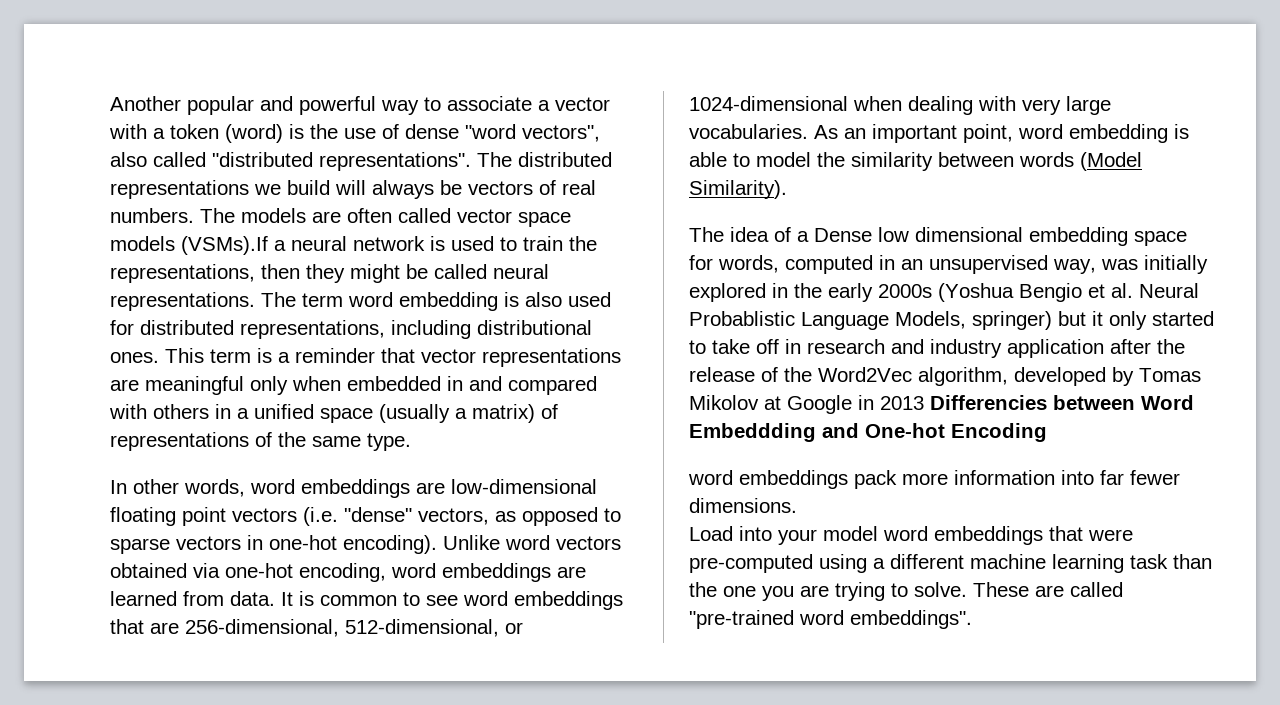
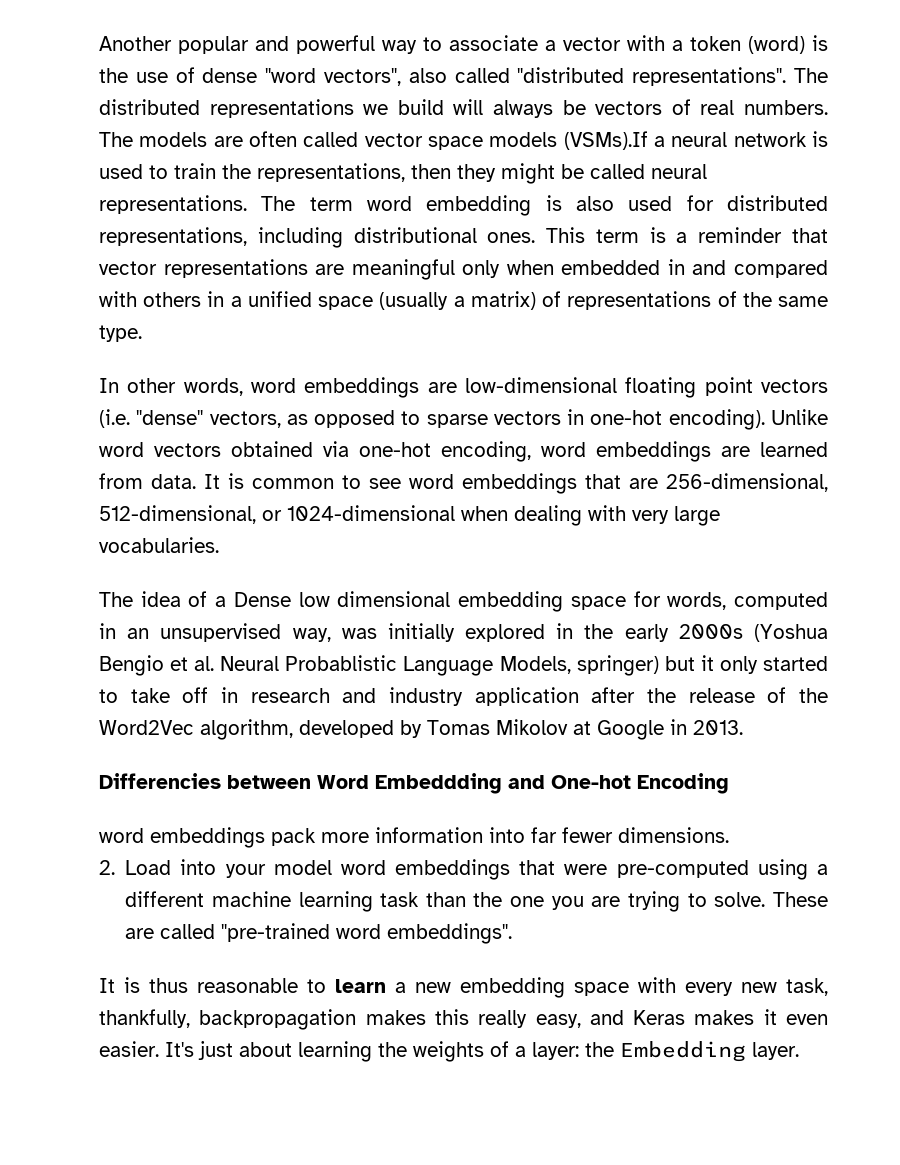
- As an important point, word embedding is able to model the similarity between words (Model Similarity).
- The idea of a Dense low dimensional embedding space for words, computed in an unsupervised way, was initially explored in the early 2000s (Yoshua Bengio et al. Neural Probablistic Language Models, springer) but it only started to take off in research and industry application after the release of the Word2Vec algorithm, developed by Tomas Mikolov at Google in 2013 Differencies between Word Embeddding and One-hot Encoding
+ The idea of a Dense low dimensional embedding space for words, computed in an unsupervised way, was initially explored in the early 2000s (Yoshua Bengio et al. Neural Probablistic Language Models, springer) but it only started to take off in research and industry application after the release of the Word2Vec algorithm, developed by Tomas Mikolov at Google in 2013.
+ Differencies between Word Embeddding and One-hot Encoding
- Load into your model word embeddings that were pre-computed using a different machine learning task than the one you are trying to solve.
+ 2. Load into your model word embeddings that were pre-computed using a different machine learning task than the one you are trying to solve.
+ It is thus reasonable to learn a new embedding space with every new task, thankfully, backpropagation makes this really easy, and Keras makes it even easier. It's just about learning the weights of a layer: the Embedding layer.

